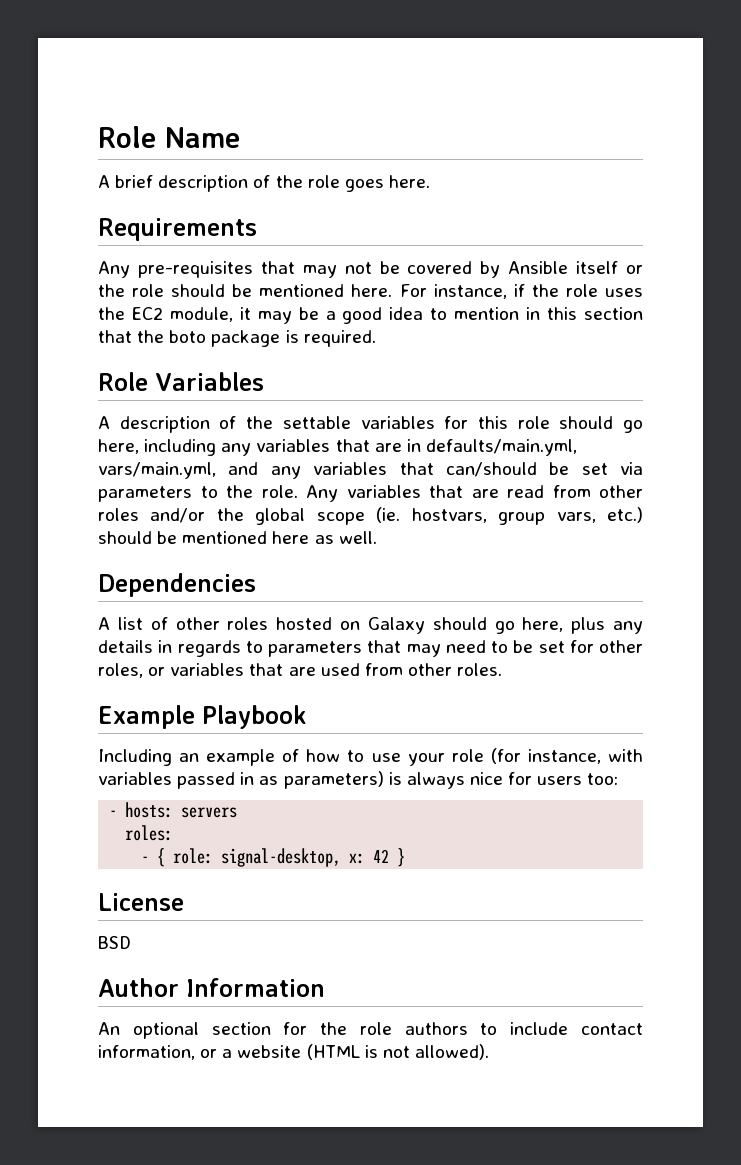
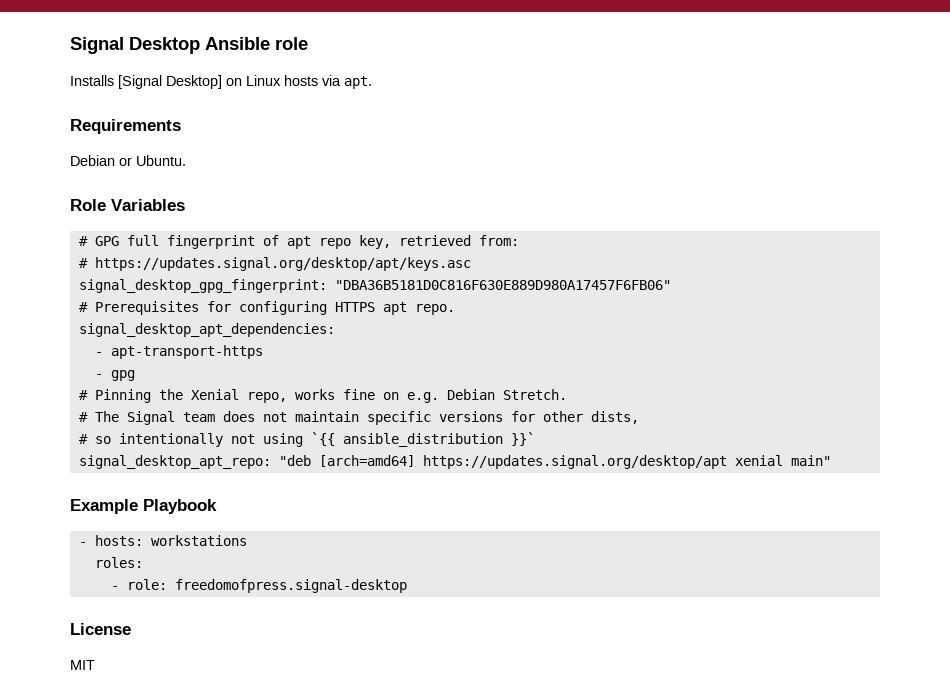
- Role Name
- A brief description of the role goes here.
+ Signal Desktop Ansible role
+ Installs [Signal Desktop] on Linux hosts via apt.
  Requirements
- Any pre-requisites that may not be covered by Ansible itself or the role should be mentioned here. For instance, if the role uses the EC2 module, it may be a good idea to mention in this section that the boto package is required.
+ Debian or Ubuntu.
  Role Variables
- A description of the settable variables for this role should go here, including any variables that are in defaults/main.yml, vars/main.yml, and any variables that can/should be set via parameters to the role. Any variables that are read from other roles and/or the global scope (ie. hostvars, group vars, etc.) should be mentioned here as well.
- Dependencies
- A list of other roles hosted on Galaxy should go here, plus any details in regards to parameters that may need to be set for other roles, or variables that are used from other roles.
+ # GPG full fingerprint of apt repo key, retrieved from:
+ # https://updates.signal.org/desktop/apt/keys.asc
+ signal_desktop_gpg_fingerprint: "DBA36B5181D0C816F630E889D980A17457F6FB06"
+ # Prerequisites for configuring HTTPS apt repo.
+ signal_desktop_apt_dependencies:
+ - apt-transport-https
+ - gpg
+ # Pinning the Xenial repo, works fine on e.g. Debian Stretch.
+ # The Signal team does not maintain specific versions for other dists,
+ # so intentionally not using `{{ ansible_distribution }}`
+ signal_desktop_apt_repo: "deb [arch=amd64] https://updates.signal.org/desktop/apt xenial main"
  Example Playbook
- Including an example of how to use your role (for instance, with variables passed in as parameters) is always nice for users too:
- - hosts: servers
+ - hosts: workstations
- - { role: signal-desktop, x: 42 }
+ - role: freedomofpress.signal-desktop
  License
- BSD
- Author Information
- An optional section for the role authors to include contact information, or a website (HTML is not allowed).
+ MIT

